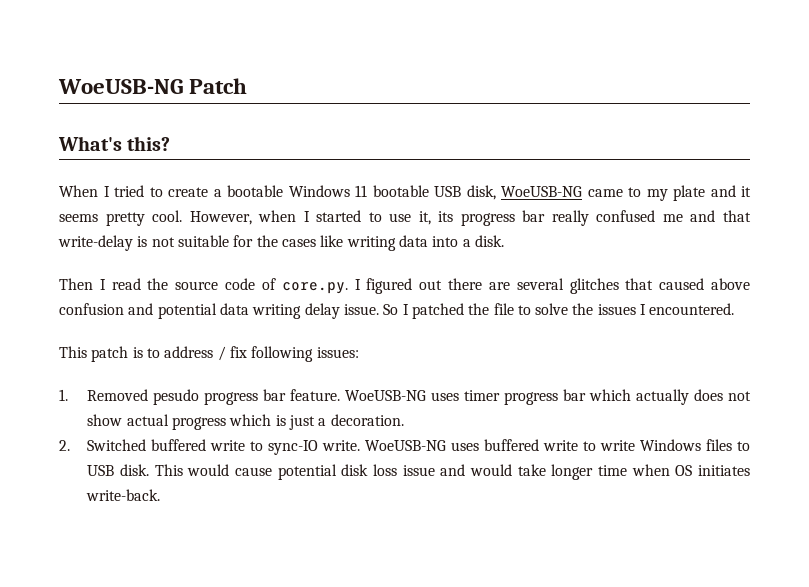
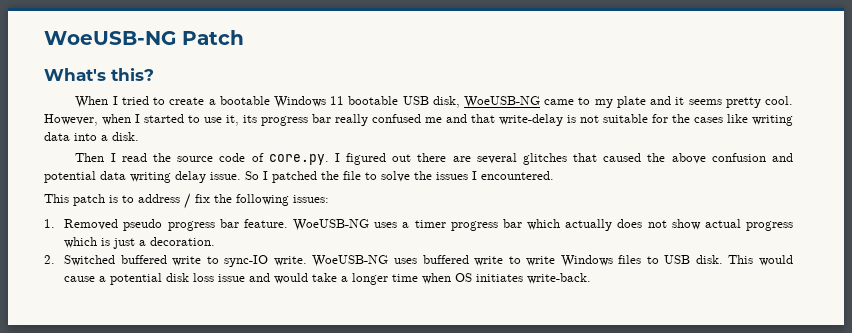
- Then I read the source code of core.py. I figured out there are several glitches that caused above confusion and potential data writing delay issue.
+ Then I read the source code of core.py. I figured out there are several glitches that caused the above confusion and potential data writing delay issue.
- This patch is to address / fix following issues:
+ This patch is to address / fix the following issues:
- 1. Removed pesudo progress bar feature.
+ 1. Removed pseudo progress bar feature.
- WoeUSB-NG uses timer progress bar which actually does not show actual progress which is just a decoration.
+ WoeUSB-NG uses a timer progress bar which actually does not show actual progress which is just a decoration.
- This would cause potential disk loss issue and would take longer time when OS initiates write-back.
+ This would cause a potential disk loss issue and would take a longer time when OS initiates write-back.

